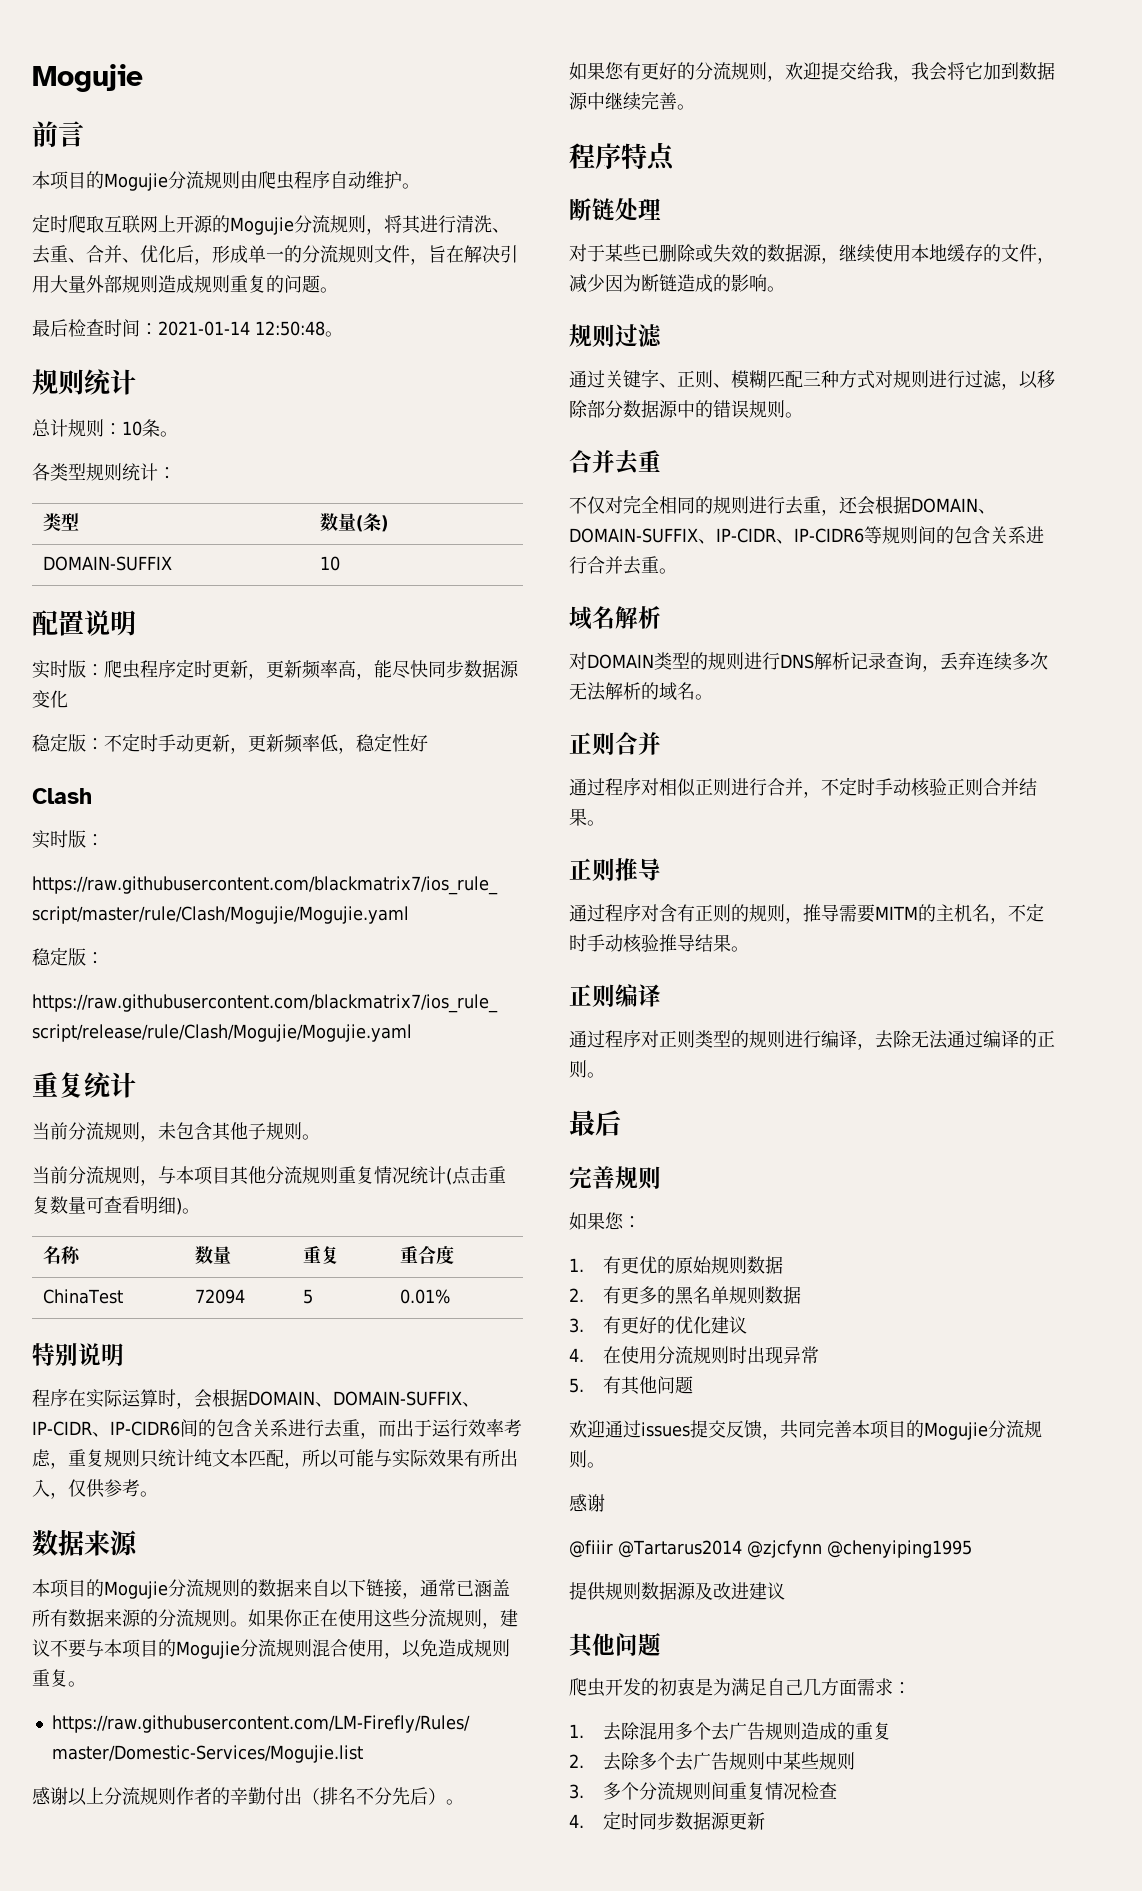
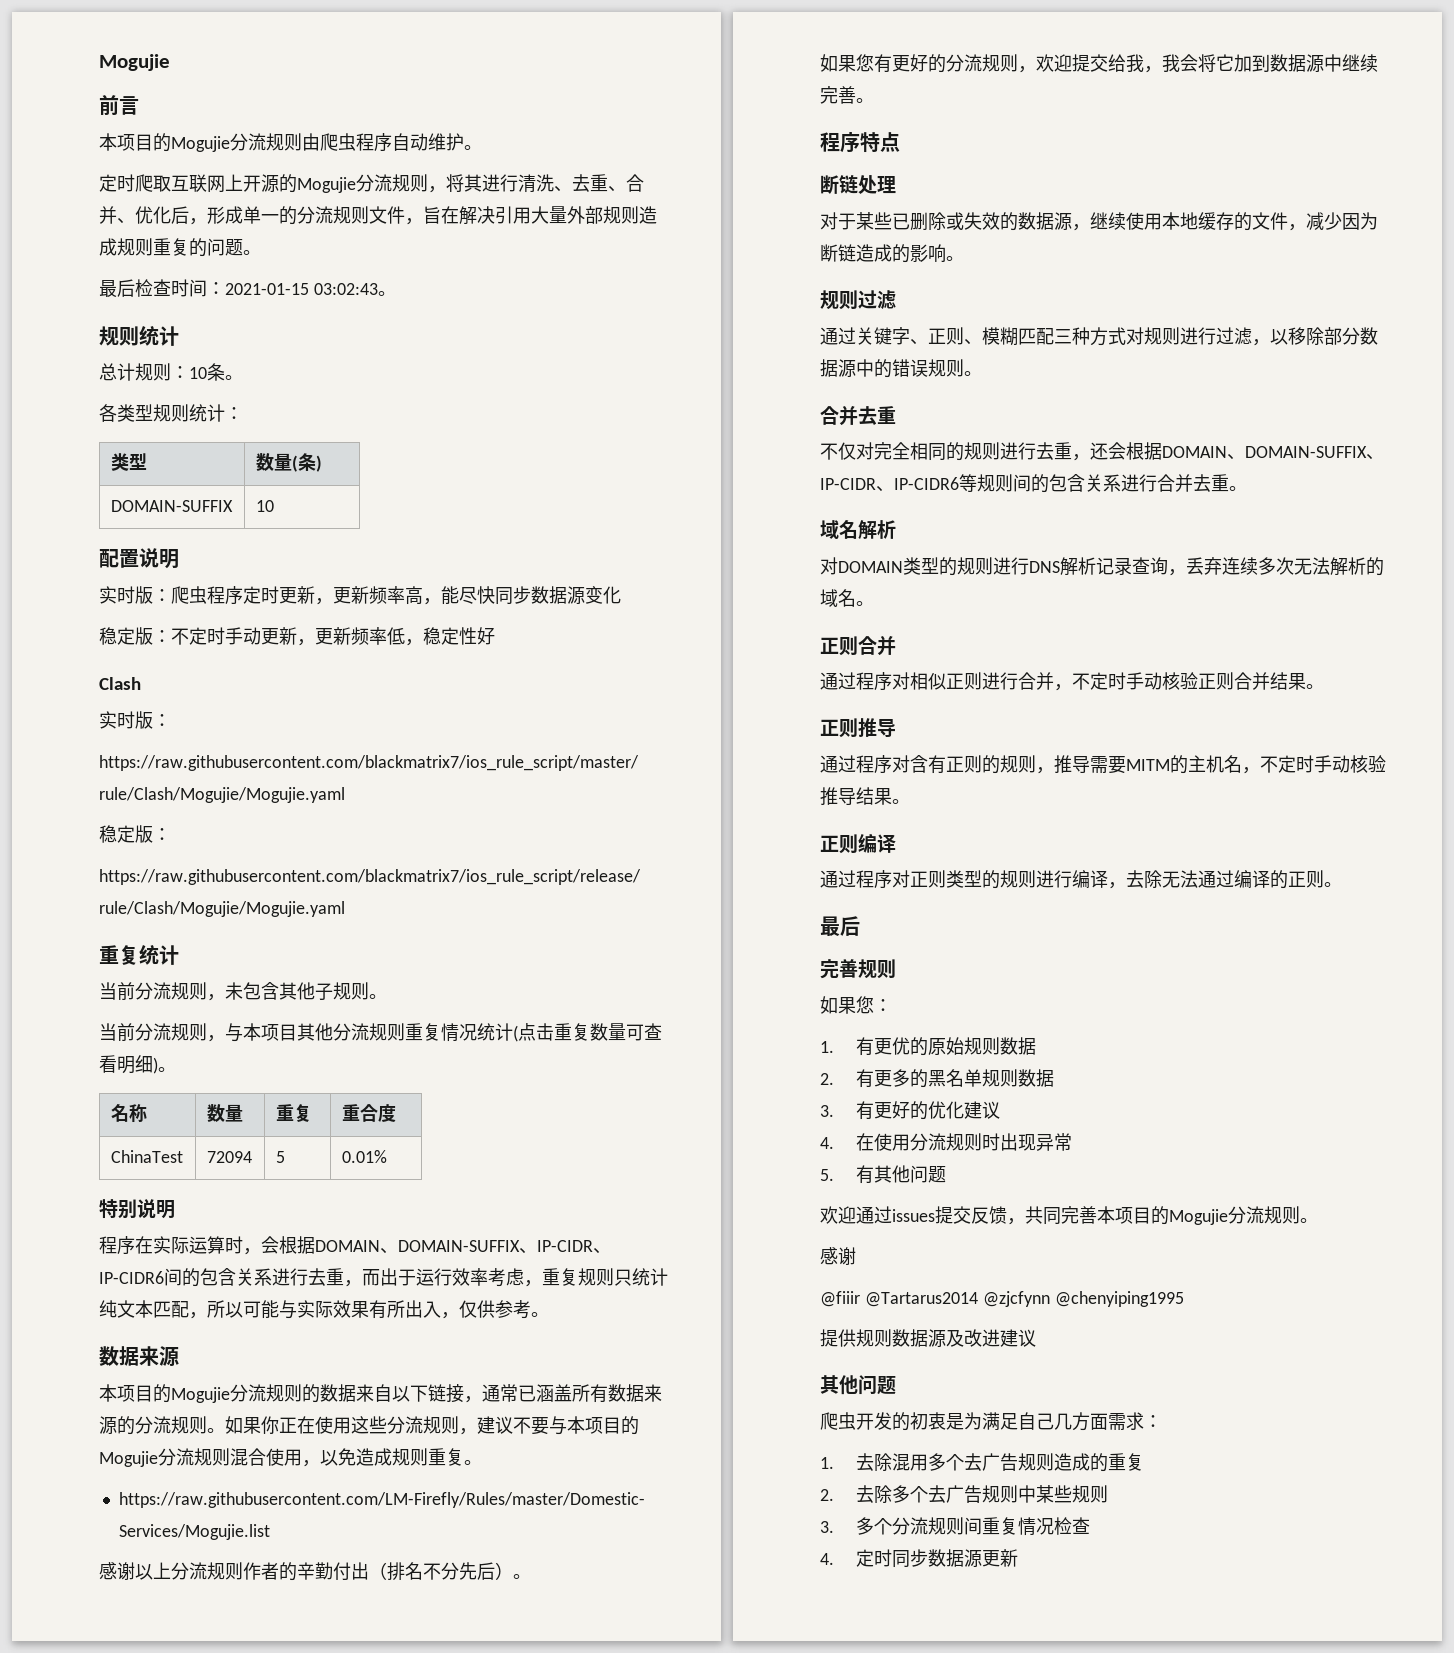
- 最后检查时间：2021-01-14 12:50:48。
+ 最后检查时间：2021-01-15 03:02:43。

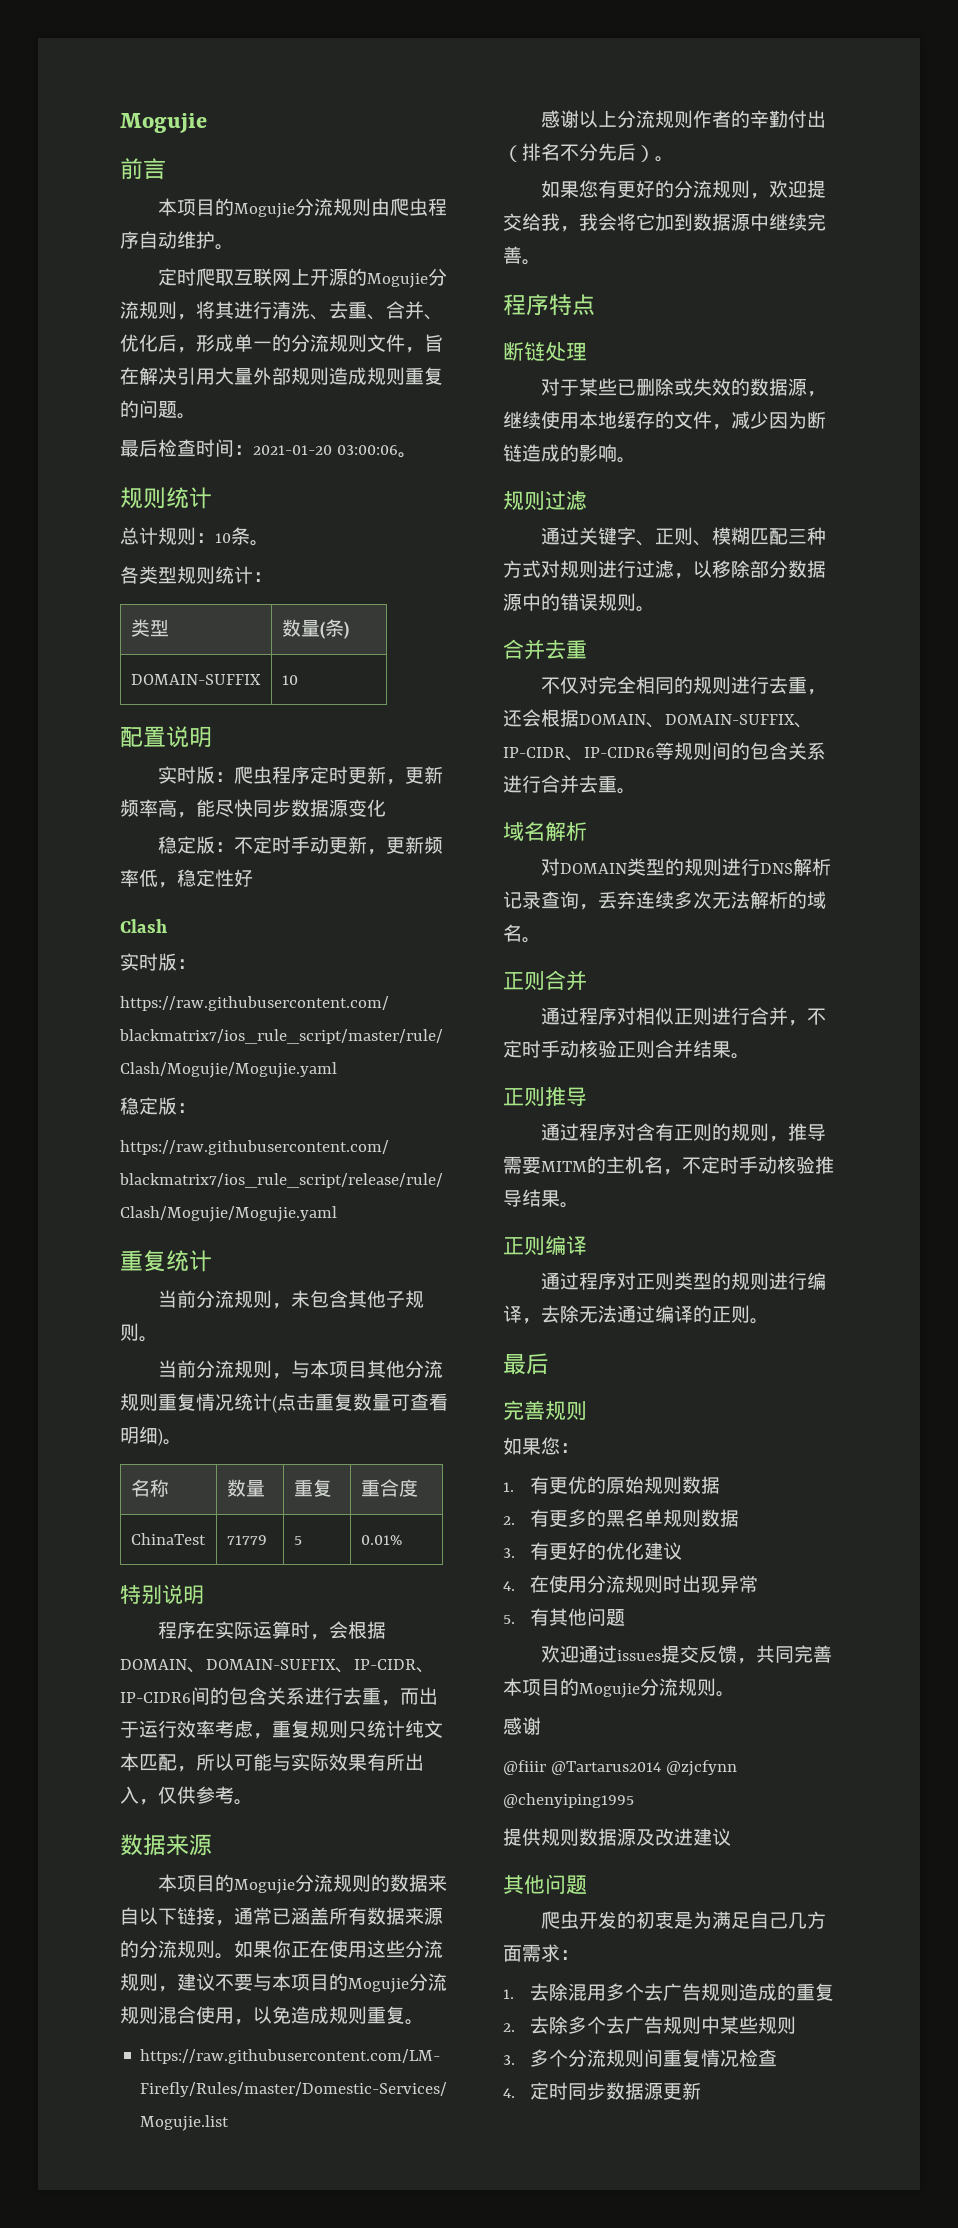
- 最后检查时间：2021-01-15 03:02:43。
+ 最后检查时间：2021-01-20 03:00:06。
- ChinaTest | 72094 | 5 | 0.01%
+ ChinaTest | 71779 | 5 | 0.01%

